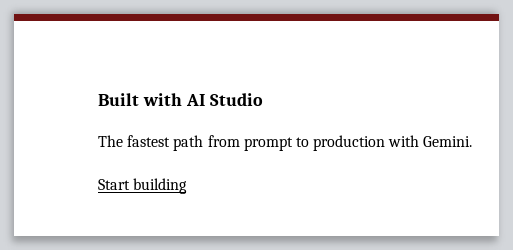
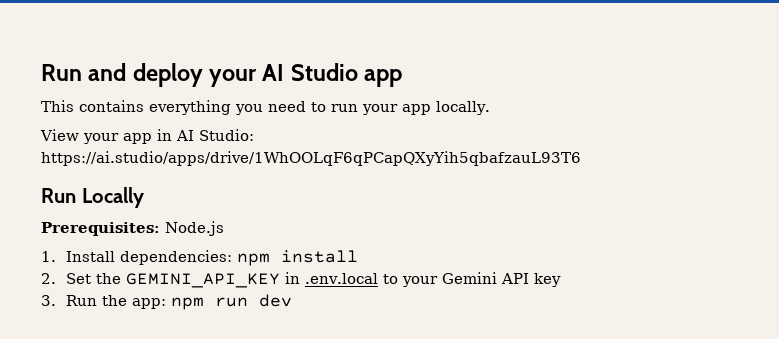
- Built with AI Studio
- The fastest path from prompt to production with Gemini.
- Start building
+ Run and deploy your AI Studio app
+ This contains everything you need to run your app locally.
+ View your app in AI Studio: https://ai.studio/apps/drive/1WhOOLqF6qPCapQXyYih5qbafzauL93T6
+ Run Locally
+ Prerequisites: Node.js
+ 1. Install dependencies: npm install
+ 2. Set the GEMINI_API_KEY in .env.local to your Gemini API key
+ 3. Run the app: npm run dev

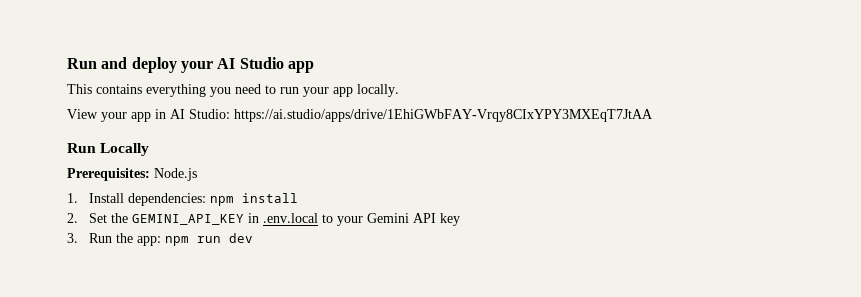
- View your app in AI Studio: https://ai.studio/apps/drive/1WhOOLqF6qPCapQXyYih5qbafzauL93T6
+ View your app in AI Studio: https://ai.studio/apps/drive/1EhiGWbFAY-Vrqy8CIxYPY3MXEqT7JtAA

